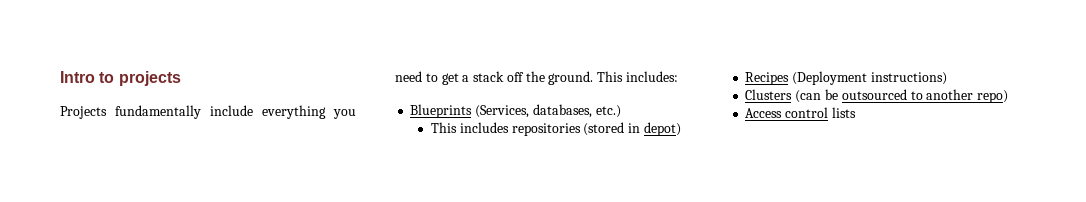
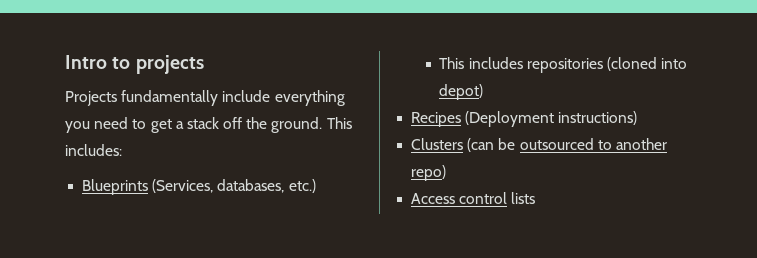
- This includes repositories (stored in depot)
+ This includes repositories (cloned into depot)

